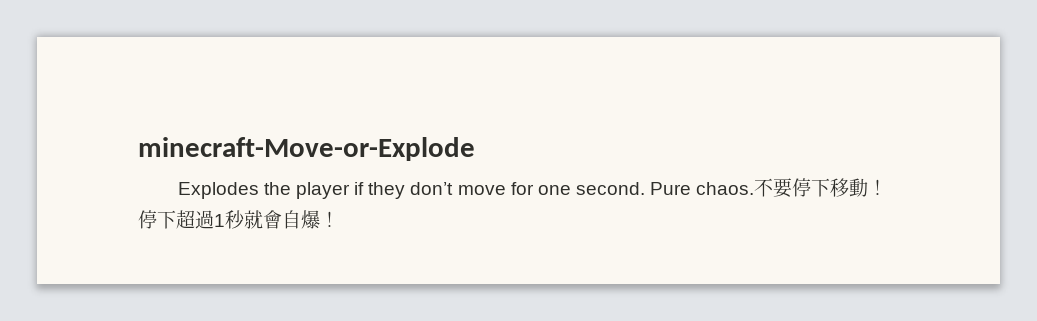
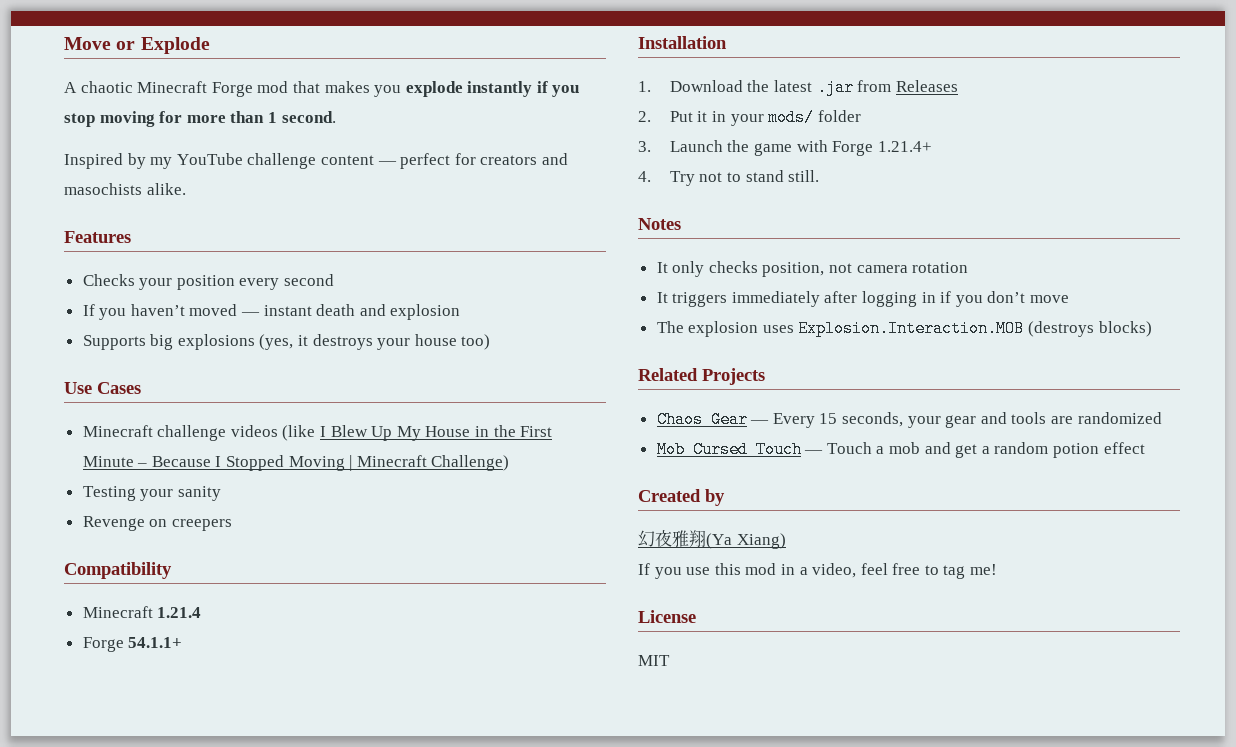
- minecraft-Move-or-Explode
- Explodes the player if they don’t move for one second. Pure chaos.不要停下移動！停下超過1秒就會自爆！
+ Move or Explode
+ A chaotic Minecraft Forge mod that makes you explode instantly if you stop moving for more than 1 second.
+ Inspired by my YouTube challenge content — perfect for creators and masochists alike.
+ Features
+ Checks your position every second
+ If you haven’t moved — instant death and explosion
+ Supports big explosions (yes, it destroys your house too)
+ Use Cases
+ Minecraft challenge videos (like I Blew Up My House in the First Minute – Because I Stopped Moving | Minecraft Challenge)
+ Testing your sanity
+ Revenge on creepers
+ Compatibility
+ Minecraft 1.21.4
+ Forge 54.1.1+
+ Installation
+ 1. Download the latest .jar from Releases
+ 2. Put it in your mods/ folder
+ 3. Launch the game with Forge 1.21.4+
+ 4. Try not to stand still.
+ Notes
+ It only checks position, not camera rotation
+ It triggers immediately after logging in if you don’t move
+ The explosion uses Explosion.Interaction.MOB (destroys blocks)
+ Related Projects
+ Chaos Gear — Every 15 seconds, your gear and tools are randomized
+ Mob Cursed Touch — Touch a mob and get a random potion effect
+ Created by
+ 幻夜雅翔(Ya Xiang)
+ If you use this mod in a video, feel free to tag me!
+ License
+ MIT

